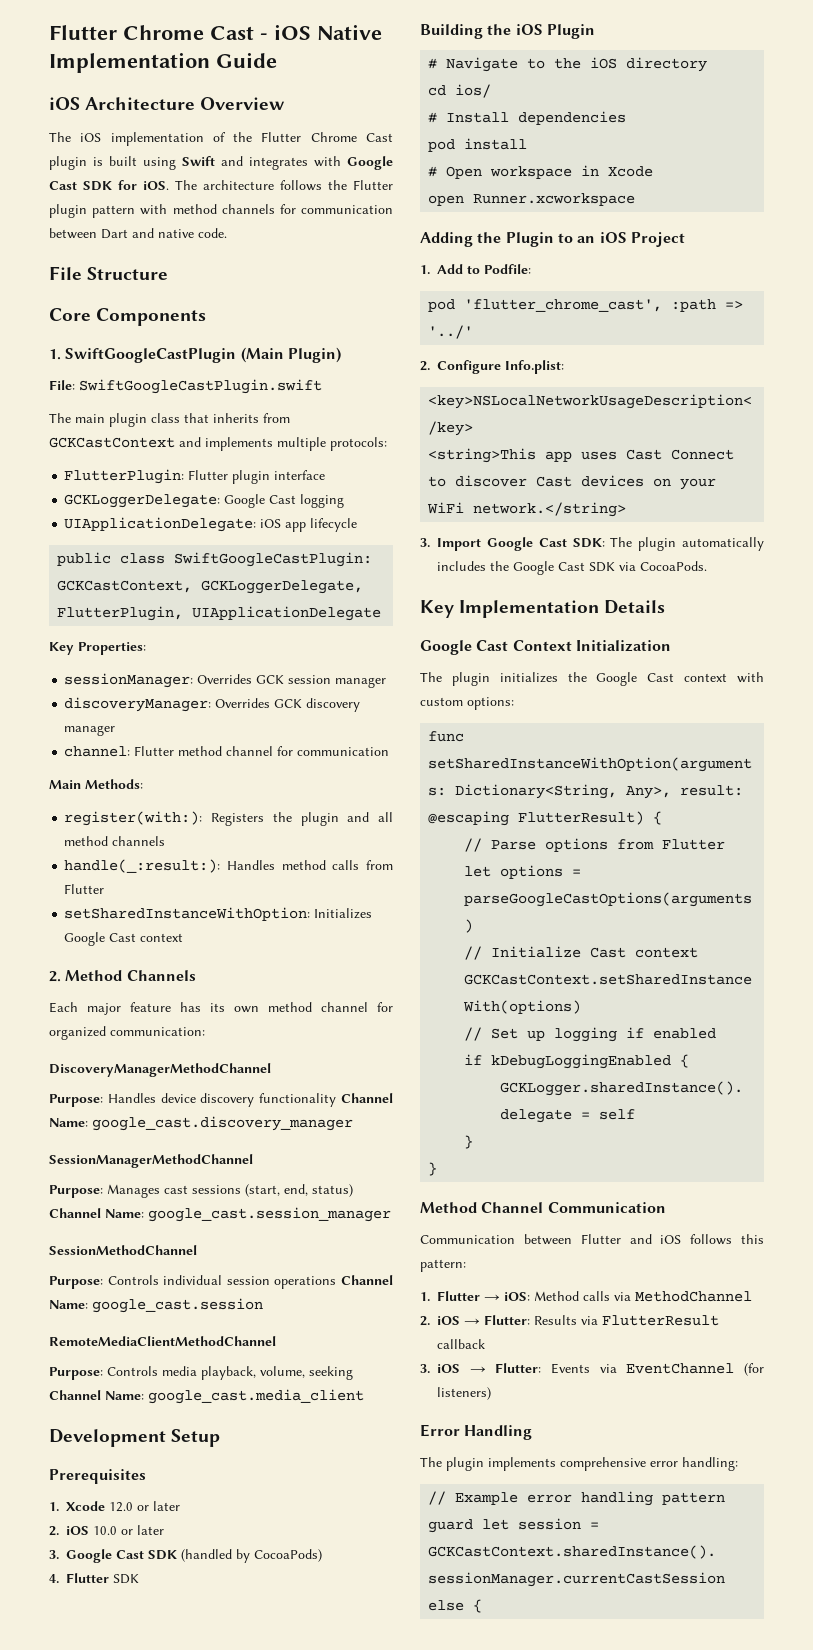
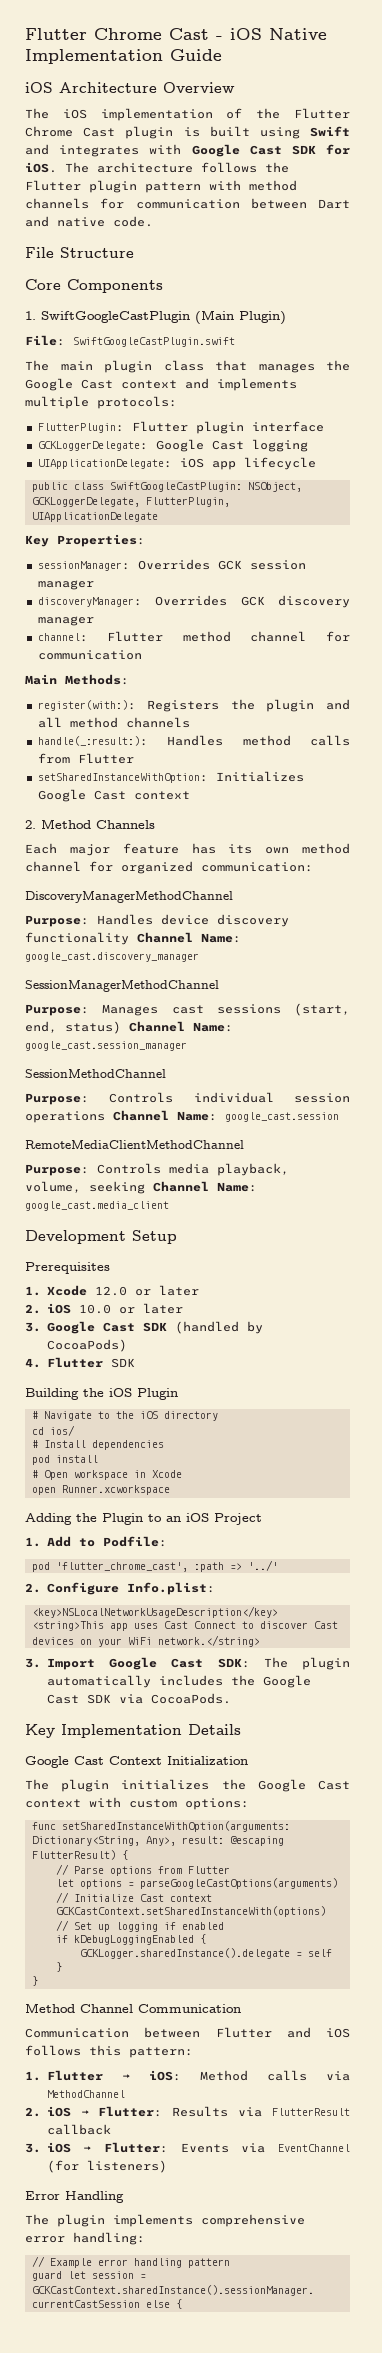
- The main plugin class that inherits from GCKCastContext and implements multiple protocols:
+ The main plugin class that manages the Google Cast context and implements multiple protocols:
- public class SwiftGoogleCastPlugin: GCKCastContext, GCKLoggerDelegate, FlutterPlugin, UIApplicationDelegate
+ public class SwiftGoogleCastPlugin: NSObject, GCKLoggerDelegate, FlutterPlugin, UIApplicationDelegate

